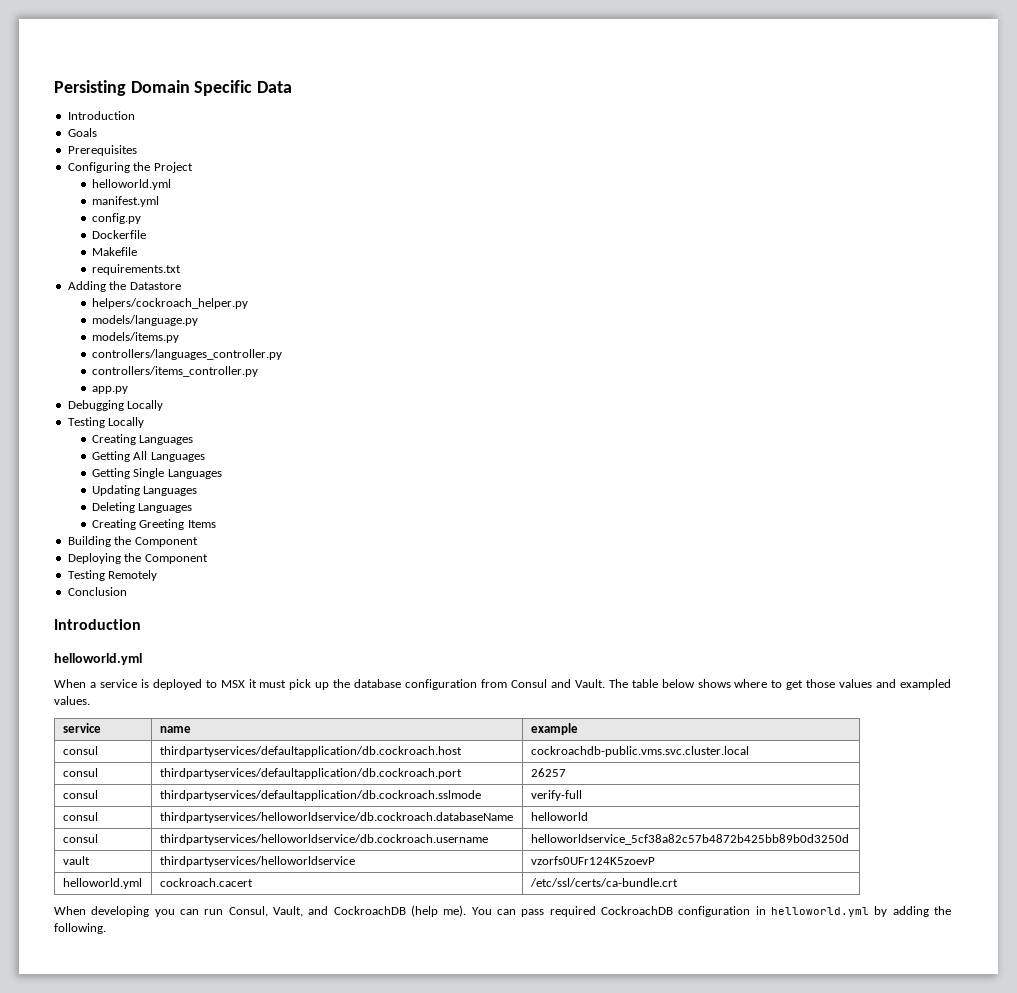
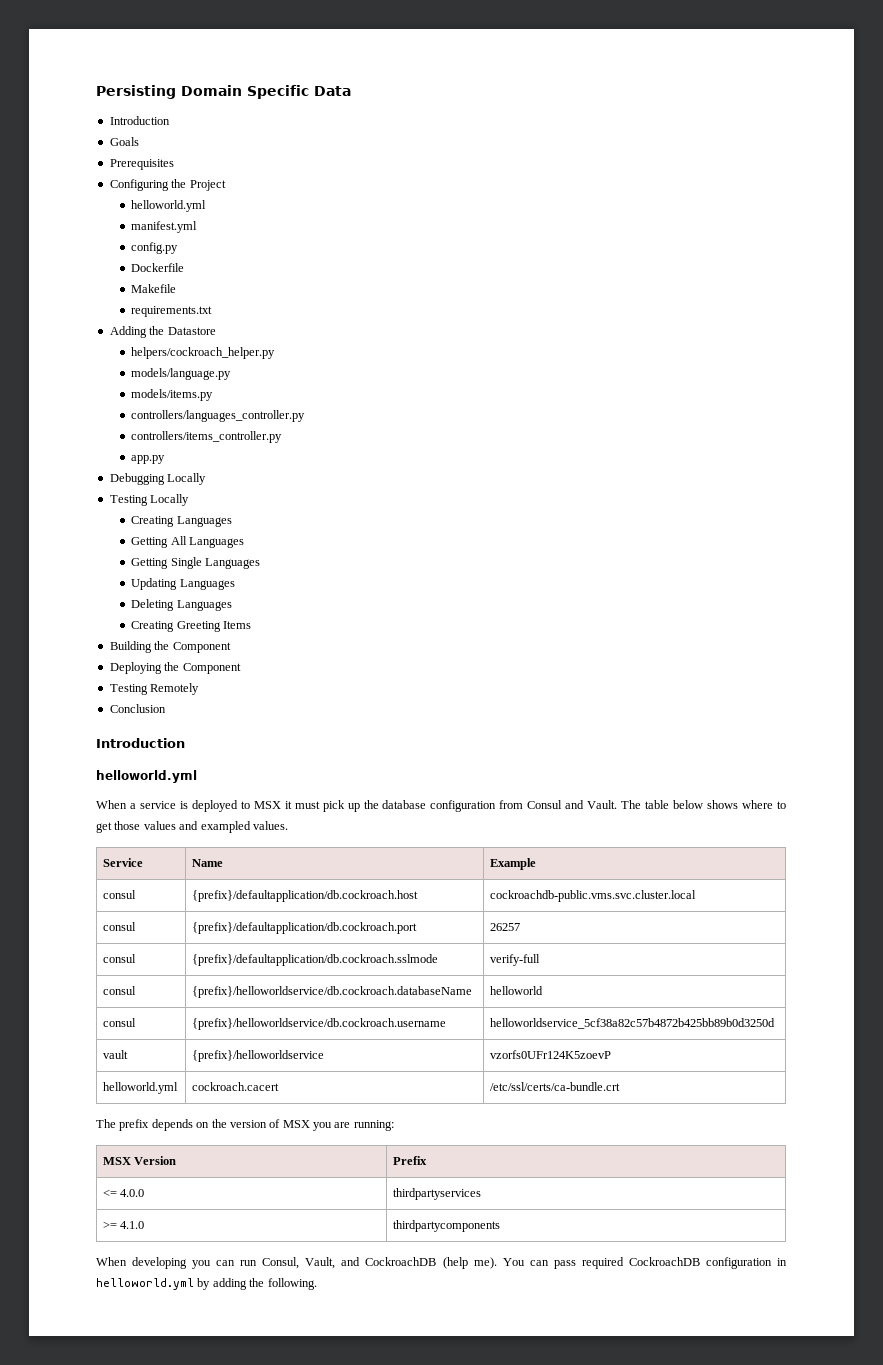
- service | name | example
- consul | thirdpartyservices/defaultapplication/db.cockroach.host | cockroachdb-public.vms.svc.cluster.local
+ Service | Name | Example
+ consul | {prefix}/defaultapplication/db.cockroach.host | cockroachdb-public.vms.svc.cluster.local
- consul | thirdpartyservices/defaultapplication/db.cockroach.port | 26257
+ consul | {prefix}/defaultapplication/db.cockroach.port | 26257
- consul | thirdpartyservices/defaultapplication/db.cockroach.sslmode | verify-full
+ consul | {prefix}/defaultapplication/db.cockroach.sslmode | verify-full
- consul | thirdpartyservices/helloworldservice/db.cockroach.databaseName | helloworld
+ consul | {prefix}/helloworldservice/db.cockroach.databaseName | helloworld
- consul | thirdpartyservices/helloworldservice/db.cockroach.username | helloworldservice_5cf38a82c57b4872b425bb89b0d3250d
+ consul | {prefix}/helloworldservice/db.cockroach.username | helloworldservice_5cf38a82c57b4872b425bb89b0d3250d
- vault | thirdpartyservices/helloworldservice | vzorfs0UFr124K5zoevP
+ vault | {prefix}/helloworldservice | vzorfs0UFr124K5zoevP
+ The prefix depends on the version of MSX you are running:
+ MSX Version | Prefix
+ <= 4.0.0 | thirdpartyservices
+ >= 4.1.0 | thirdpartycomponents

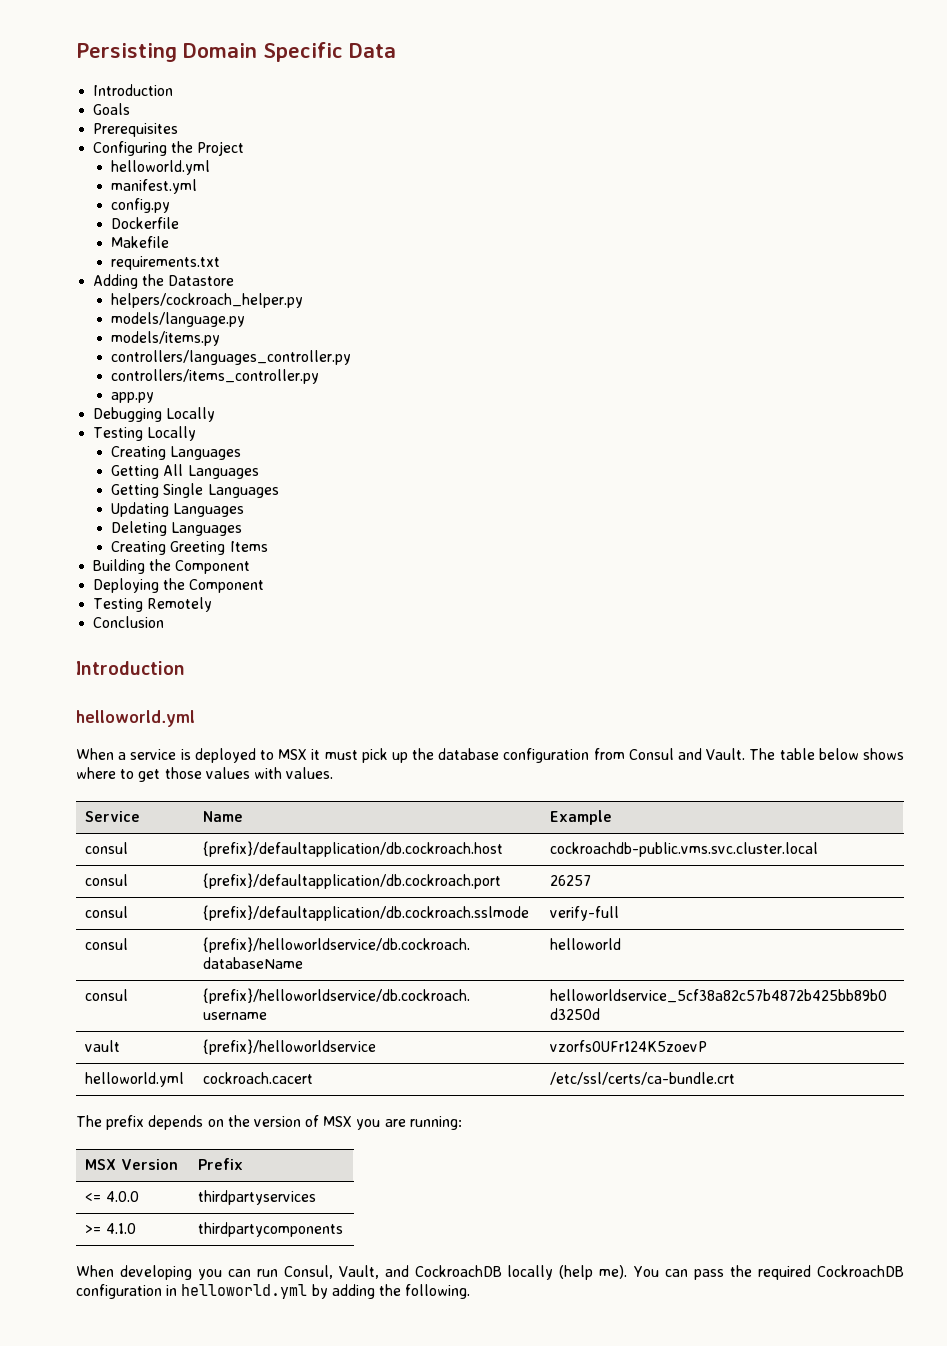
- The table below shows where to get those values and exampled values.
+ The table below shows where to get those values with values.
- When developing you can run Consul, Vault, and CockroachDB (help me).
+ When developing you can run Consul, Vault, and CockroachDB locally (help me).
- You can pass required CockroachDB configuration in helloworld.yml by adding the following.
+ You can pass the required CockroachDB configuration in helloworld.yml by adding the following.

